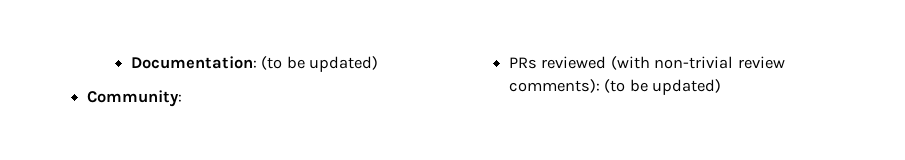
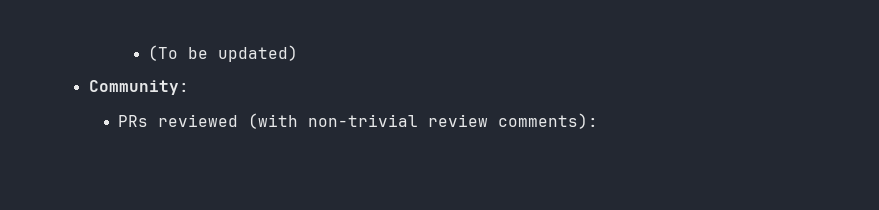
- Documentation: (to be updated)
+ (To be updated)
- PRs reviewed (with non-trivial review comments): (to be updated)
+ PRs reviewed (with non-trivial review comments):

